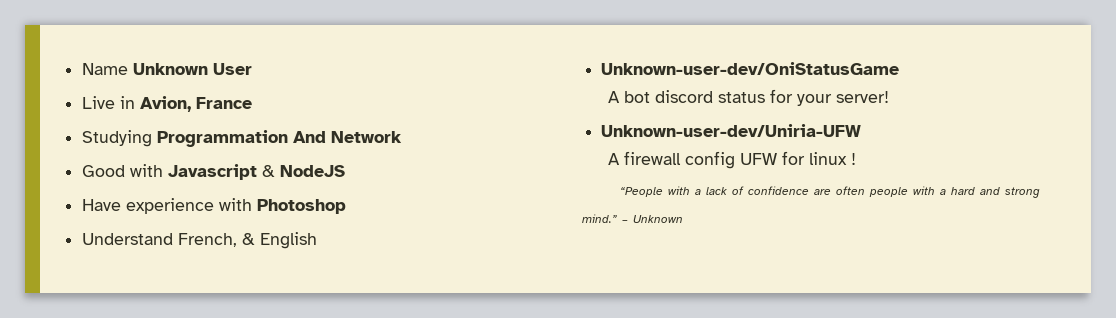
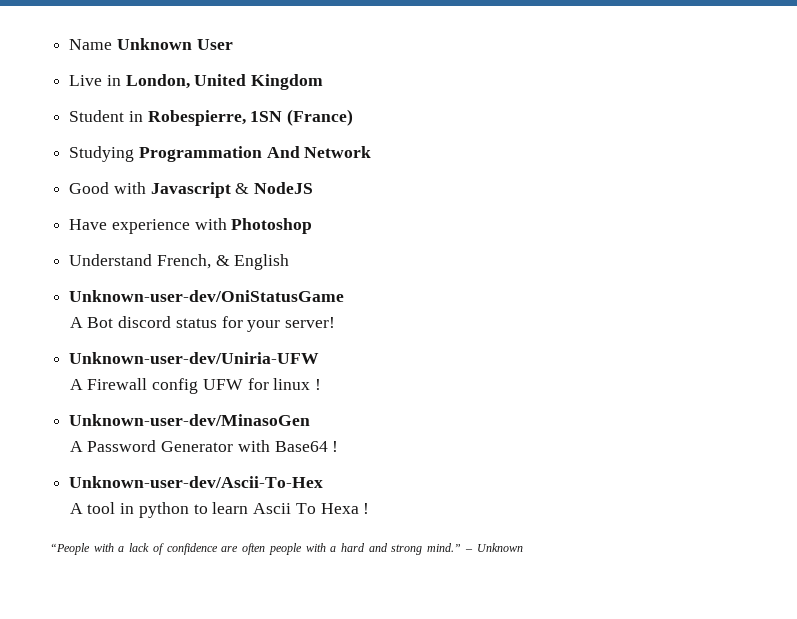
- Live in Avion, France
+ Live in London, United Kingdom
+ Student in Robespierre, 1SN (France)
- A bot discord status for your server!
+ A Bot discord status for your server!
- A firewall config UFW for linux !
+ A Firewall config UFW for linux !
+ Unknown-user-dev/MinasoGen
+ A Password Generator with Base64 !
+ Unknown-user-dev/Ascii-To-Hex
+ A tool in python to learn Ascii To Hexa !

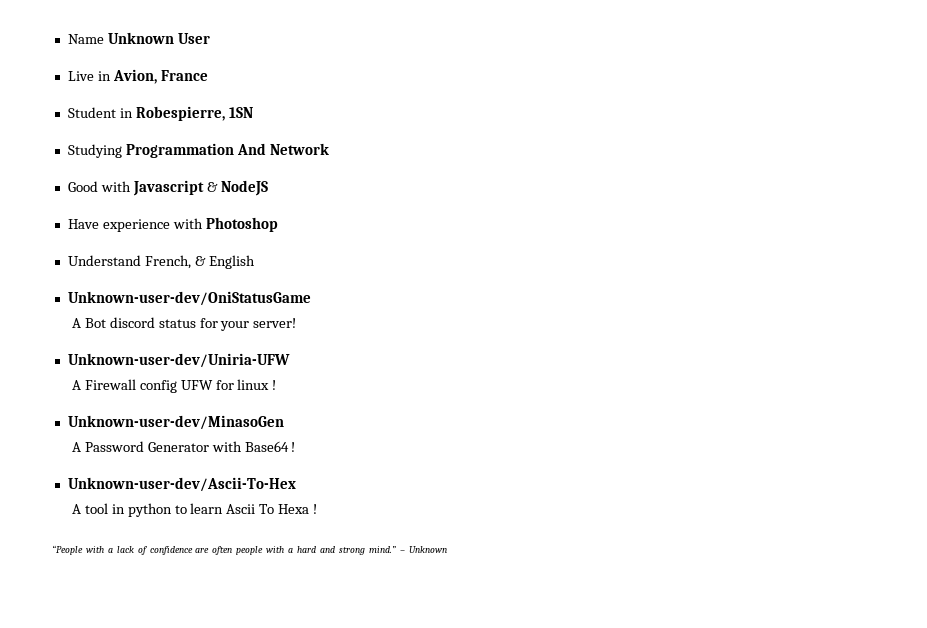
- Live in London, United Kingdom
+ Live in Avion, France
- Student in Robespierre, 1SN (France)
+ Student in Robespierre, 1SN

